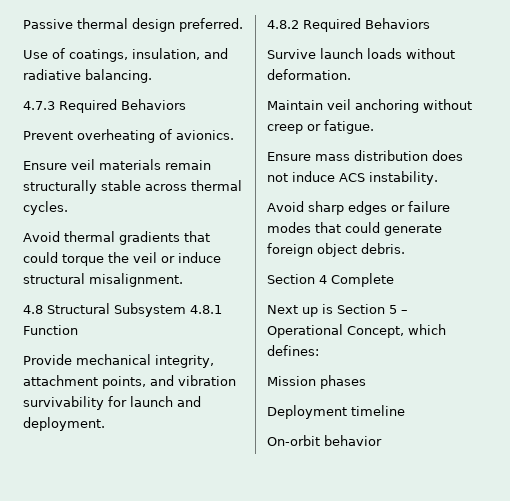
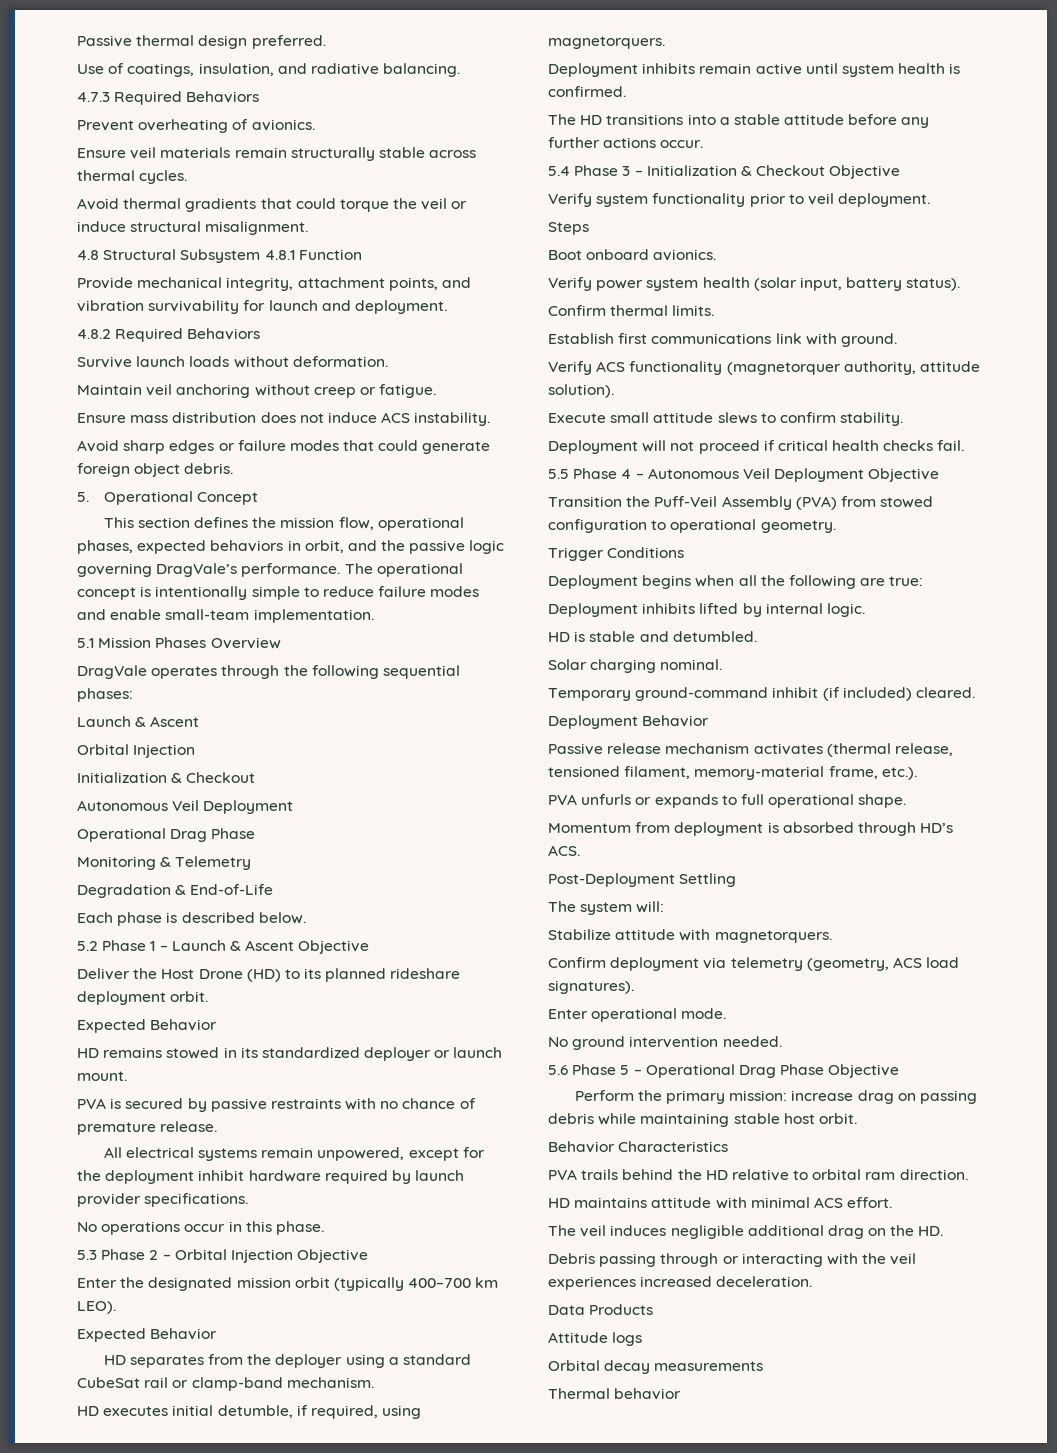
- Section 4 Complete
- Next up is Section 5 – Operational Concept, which defines:
- Mission phases
- Deployment timeline
- On-orbit behavior
+ 5. Operational Concept
+ This section defines the mission flow, operational phases, expected behaviors in orbit, and the passive logic governing DragVale’s performance. The operational concept is intentionally simple to reduce failure modes and enable small-team implementation.
+ 5.1 Mission Phases Overview
+ DragVale operates through the following sequential phases:
+ Launch & Ascent
+ Orbital Injection
+ Initialization & Checkout
+ Autonomous Veil Deployment
+ Operational Drag Phase
+ Monitoring & Telemetry
+ Degradation & End-of-Life
+ Each phase is described below.
+ 5.2 Phase 1 – Launch & Ascent Objective
+ Deliver the Host Drone (HD) to its planned rideshare deployment orbit.
+ Expected Behavior
+ HD remains stowed in its standardized deployer or launch mount.
+ PVA is secured by passive restraints with no chance of premature release.
+ All electrical systems remain unpowered, except for the deployment inhibit hardware required by launch provider specifications.
+ No operations occur in this phase.
+ 5.3 Phase 2 – Orbital Injection Objective
+ Enter the designated mission orbit (typically 400–700 km LEO).
+ Expected Behavior
+ HD separates from the deployer using a standard CubeSat rail or clamp-band mechanism.
+ HD executes initial detumble, if required, using magnetorquers.
+ Deployment inhibits remain active until system health is confirmed.
+ The HD transitions into a stable attitude before any further actions occur.
+ 5.4 Phase 3 – Initialization & Checkout Objective
+ Verify system functionality prior to veil deployment.
+ Steps
+ Boot onboard avionics.
+ Verify power system health (solar input, battery status).
+ Confirm thermal limits.
+ Establish first communications link with ground.
+ Verify ACS functionality (magnetorquer authority, attitude solution).
+ Execute small attitude slews to confirm stability.
+ Deployment will not proceed if critical health checks fail.
+ 5.5 Phase 4 – Autonomous Veil Deployment Objective
+ Transition the Puff-Veil Assembly (PVA) from stowed configuration to operational geometry.
+ Trigger Conditions
+ Deployment begins when all the following are true:
+ Deployment inhibits lifted by internal logic.
+ HD is stable and detumbled.
+ Solar charging nominal.
+ Temporary ground-command inhibit (if included) cleared.
+ Deployment Behavior
+ Passive release mechanism activates (thermal release, tensioned filament, memory-material frame, etc.).
+ PVA unfurls or expands to full operational shape.
+ Momentum from deployment is absorbed through HD’s ACS.
+ Post-Deployment Settling
+ The system will:
+ Stabilize attitude with magnetorquers.
+ Confirm deployment via telemetry (geometry, ACS load signatures).
+ Enter operational mode.
+ No ground intervention needed.
+ 5.6 Phase 5 – Operational Drag Phase Objective
+ Perform the primary mission: increase drag on passing debris while maintaining stable host orbit.
+ Behavior Characteristics
+ PVA trails behind the HD relative to orbital ram direction.
+ HD maintains attitude with minimal ACS effort.
+ The veil induces negligible additional drag on the HD.
+ Debris passing through or interacting with the veil experiences increased deceleration.
+ Data Products
+ Attitude logs
+ Orbital decay measurements
+ Thermal behavior

